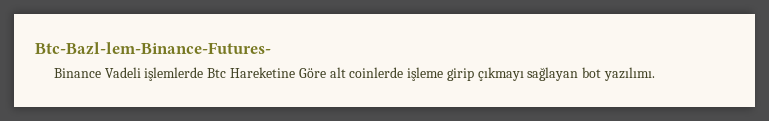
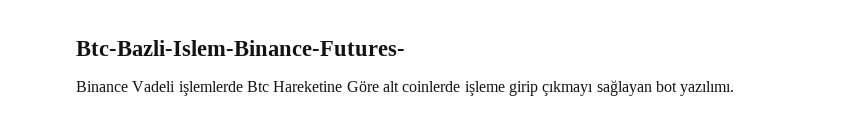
- Btc-Bazl-lem-Binance-Futures-
+ Btc-Bazli-Islem-Binance-Futures-

